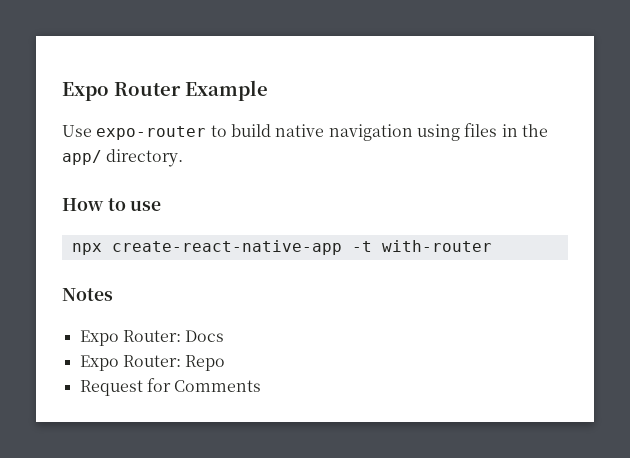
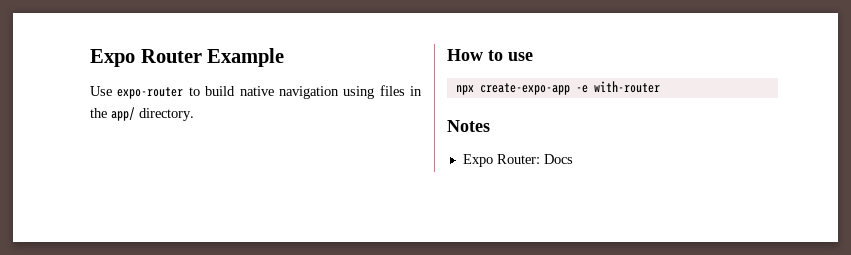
- npx create-react-native-app -t with-router
+ npx create-expo-app -e with-router
- Expo Router: Repo
- Request for Comments

